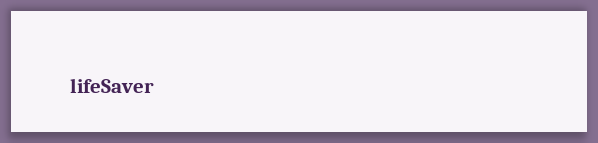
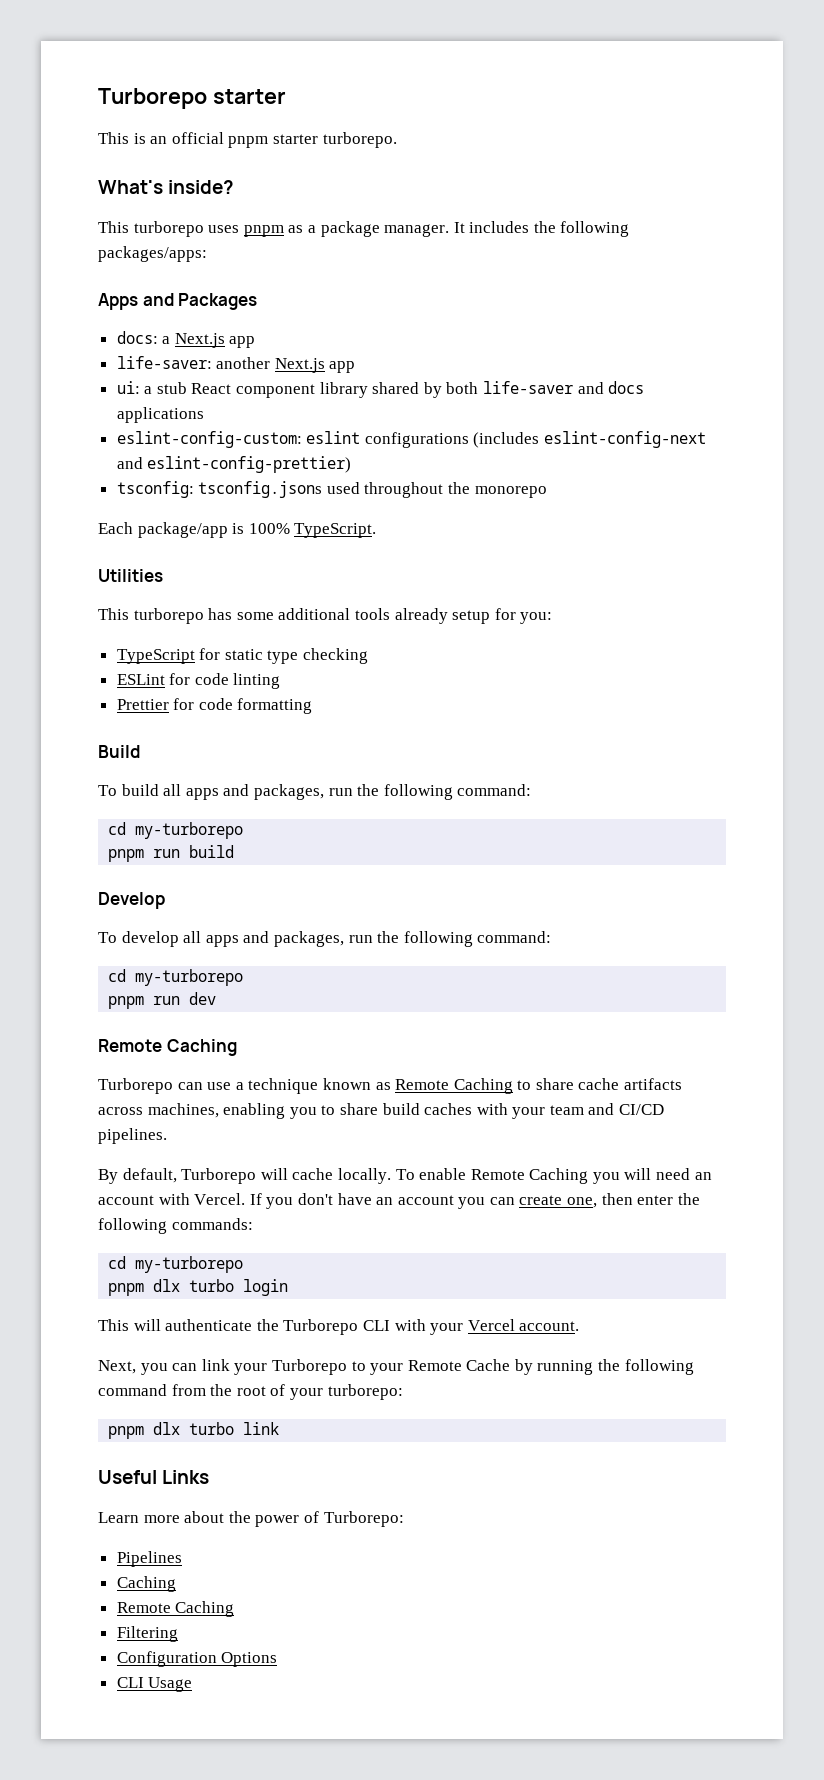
- lifeSaver
+ Turborepo starter
+ This is an official pnpm starter turborepo.
+ What's inside?
+ This turborepo uses pnpm as a package manager. It includes the following packages/apps:
+ Apps and Packages
+ docs: a Next.js app
+ life-saver: another Next.js app
+ ui: a stub React component library shared by both life-saver and docs applications
+ eslint-config-custom: eslint configurations (includes eslint-config-next and eslint-config-prettier)
+ tsconfig: tsconfig.jsons used throughout the monorepo
+ Each package/app is 100% TypeScript.
+ Utilities
+ This turborepo has some additional tools already setup for you:
+ TypeScript for static type checking
+ ESLint for code linting
+ Prettier for code formatting
+ Build
+ To build all apps and packages, run the following command:
+ cd my-turborepo
+ pnpm run build
+ Develop
+ To develop all apps and packages, run the following command:
+ cd my-turborepo
+ pnpm run dev
+ Remote Caching
+ Turborepo can use a technique known as Remote Caching to share cache artifacts across machines, enabling you to share build caches with your team and CI/CD pipelines.
+ By default, Turborepo will cache locally. To enable Remote Caching you will need an account with Vercel. If you don't have an account you can create one, then enter the following commands:
+ cd my-turborepo
+ pnpm dlx turbo login
+ This will authenticate the Turborepo CLI with your Vercel account.
+ Next, you can link your Turborepo to your Remote Cache by running the following command from the root of your turborepo:
+ pnpm dlx turbo link
+ Useful Links
+ Learn more about the power of Turborepo:
+ Pipelines
+ Caching
+ Remote Caching
+ Filtering
+ Configuration Options
+ CLI Usage

